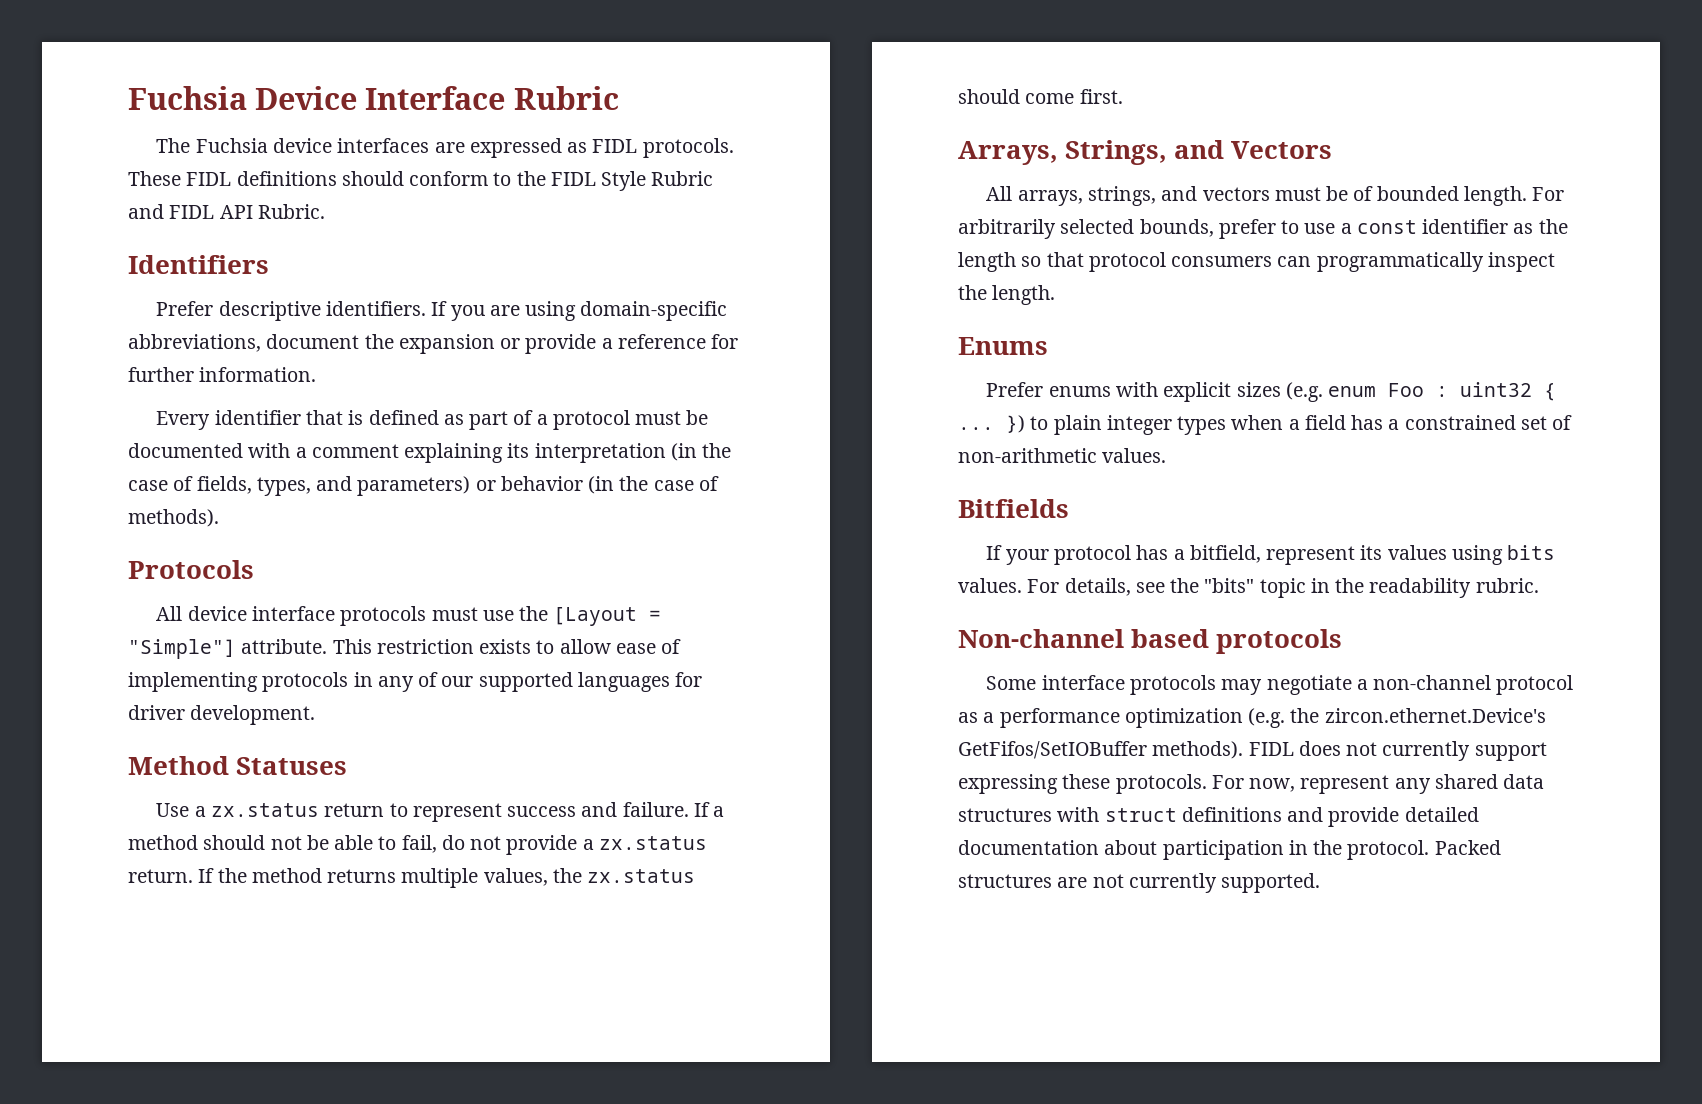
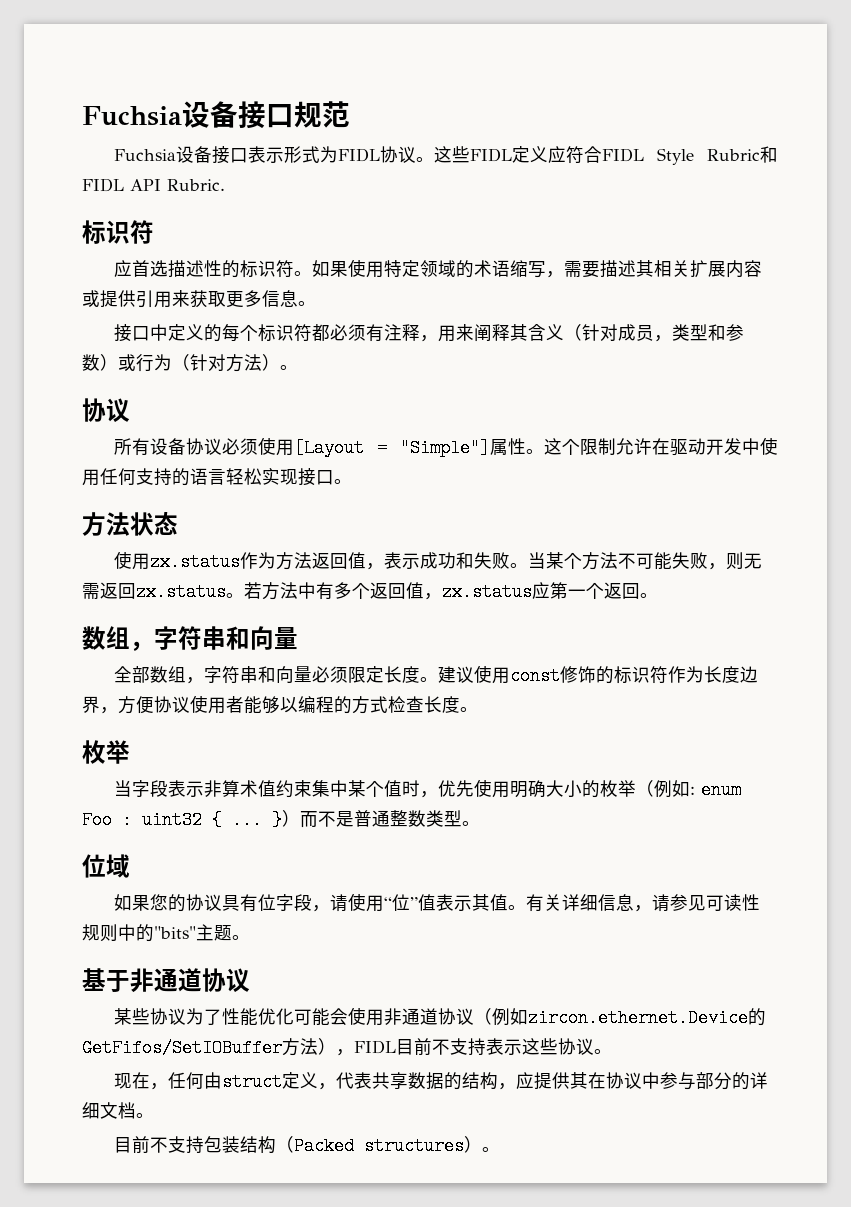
- Fuchsia Device Interface Rubric
- The Fuchsia device interfaces are expressed as FIDL protocols. These FIDL definitions should conform to the FIDL Style Rubric and FIDL API Rubric.
- Identifiers
- Prefer descriptive identifiers. If you are using domain-specific abbreviations, document the expansion or provide a reference for further information.
- Every identifier that is defined as part of a protocol must be documented with a comment explaining its interpretation (in the case of fields, types, and parameters) or behavior (in the case of methods).
- Protocols
- All device interface protocols must use the [Layout = "Simple"] attribute. This restriction exists to allow ease of implementing protocols in any of our supported languages for driver development.
- Method Statuses
- Use a zx.status return to represent success and failure. If a method should not be able to fail, do not provide a zx.status return. If the method returns multiple values, the zx.status should come first.
- Arrays, Strings, and Vectors
- All arrays, strings, and vectors must be of bounded length. For arbitrarily selected bounds, prefer to use a const identifier as the length so that protocol consumers can programmatically inspect the length.
- Enums
- Prefer enums with explicit sizes (e.g. enum Foo : uint32 { ...
+ Fuchsia设备接口规范
+ Fuchsia设备接口表示形式为FIDL协议。这些FIDL定义应符合FIDL Style Rubric和FIDL API Rubric.
+ 标识符
+ 应首选描述性的标识符。如果使用特定领域的术语缩写，需要描述其相关扩展内容或提供引用来获取更多信息。
+ 接口中定义的每个标识符都必须有注释，用来阐释其含义（针对成员，类型和参数）或行为（针对方法）。
+ 协议
+ 所有设备协议必须使用[Layout = "Simple"]属性。这个限制允许在驱动开发中使用任何支持的语言轻松实现接口。
+ 方法状态
+ 使用zx.status作为方法返回值，表示成功和失败。当某个方法不可能失败，则无需返回zx.status。若方法中有多个返回值，zx.status应第一个返回。
+ 数组，字符串和向量
+ 全部数组，字符串和向量必须限定长度。建议使用const修饰的标识符作为长度边界，方便协议使用者能够以编程的方式检查长度。
+ 枚举
+ 当字段表示非算术值约束集中某个值时，优先使用明确大小的枚举（例如: enum Foo : uint32 { ...
- }) to plain integer types when a field has a constrained set of non-arithmetic values.
- Bitfields
- If your protocol has a bitfield, represent its values using bits values. For details, see the "bits" topic in the readability rubric.
- Non-channel based protocols
- Some interface protocols may negotiate a non-channel protocol as a performance optimization (e.g. the zircon.ethernet.Device's GetFifos/SetIOBuffer methods). FIDL does not currently support expressing these protocols. For now, represent any shared data structures with struct definitions and provide detailed documentation about participation in the protocol. Packed structures are not currently supported.
+ }）而不是普通整数类型。
+ 位域
+ 如果您的协议具有位字段，请使用“位”值表示其值。有关详细信息，请参见可读性规则中的"bits"主题。
+ 基于非通道协议
+ 某些协议为了性能优化可能会使用非通道协议（例如zircon.ethernet.Device的GetFifos/SetIOBuffer方法），FIDL目前不支持表示这些协议。
+ 现在，任何由struct定义，代表共享数据的结构，应提供其在协议中参与部分的详细文档。
+ 目前不支持包装结构（Packed structures）。

